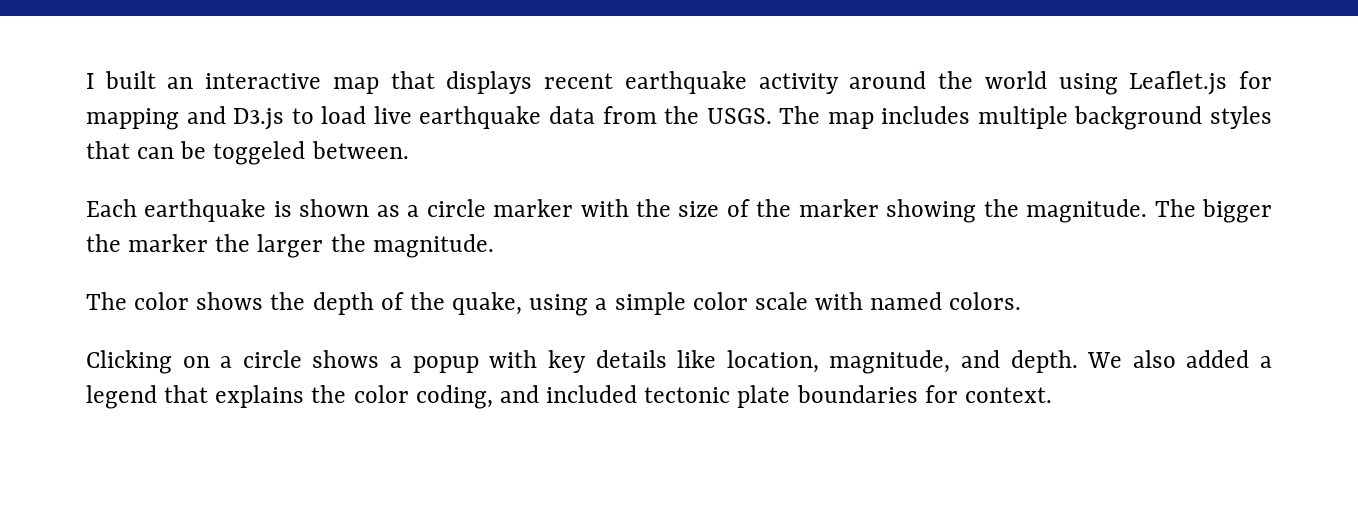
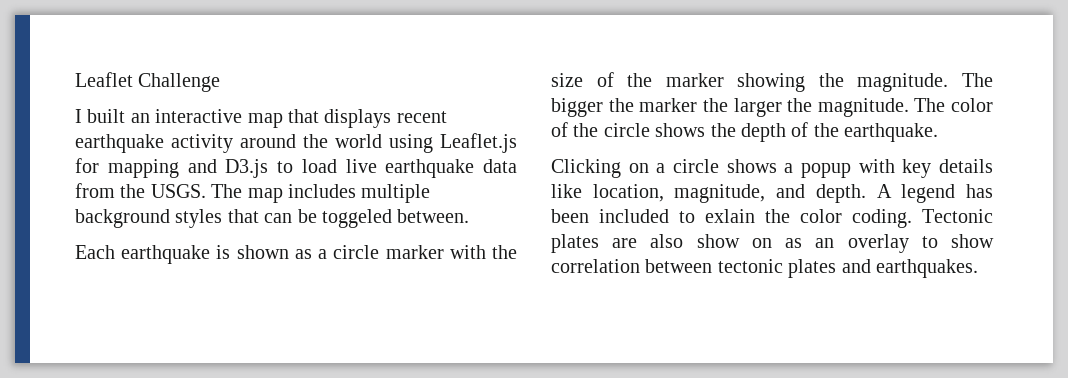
+ Leaflet Challenge
- The bigger the marker the larger the magnitude.
- The color shows the depth of the quake, using a simple color scale with named colors.
+ The bigger the marker the larger the magnitude. The color of the circle shows the depth of the earthquake.
- We also added a legend that explains the color coding, and included tectonic plate boundaries for context.
+ A legend has been included to exlain the color coding. Tectonic plates are also show on as an overlay to show correlation between tectonic plates and earthquakes.

